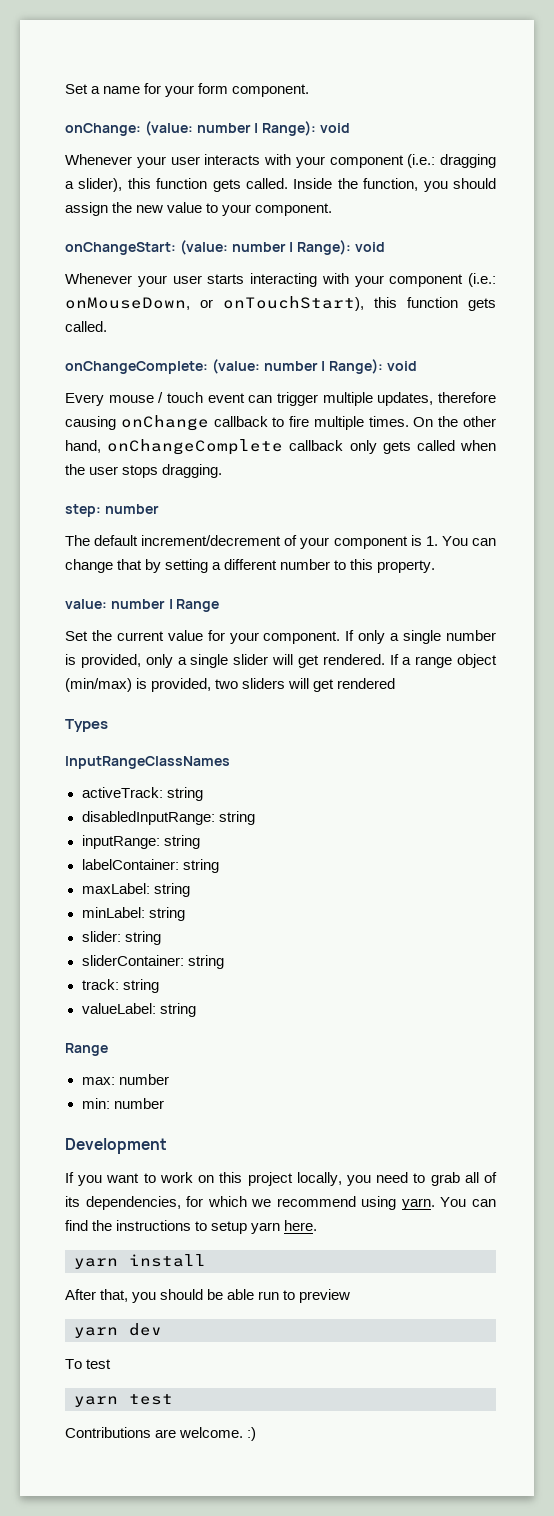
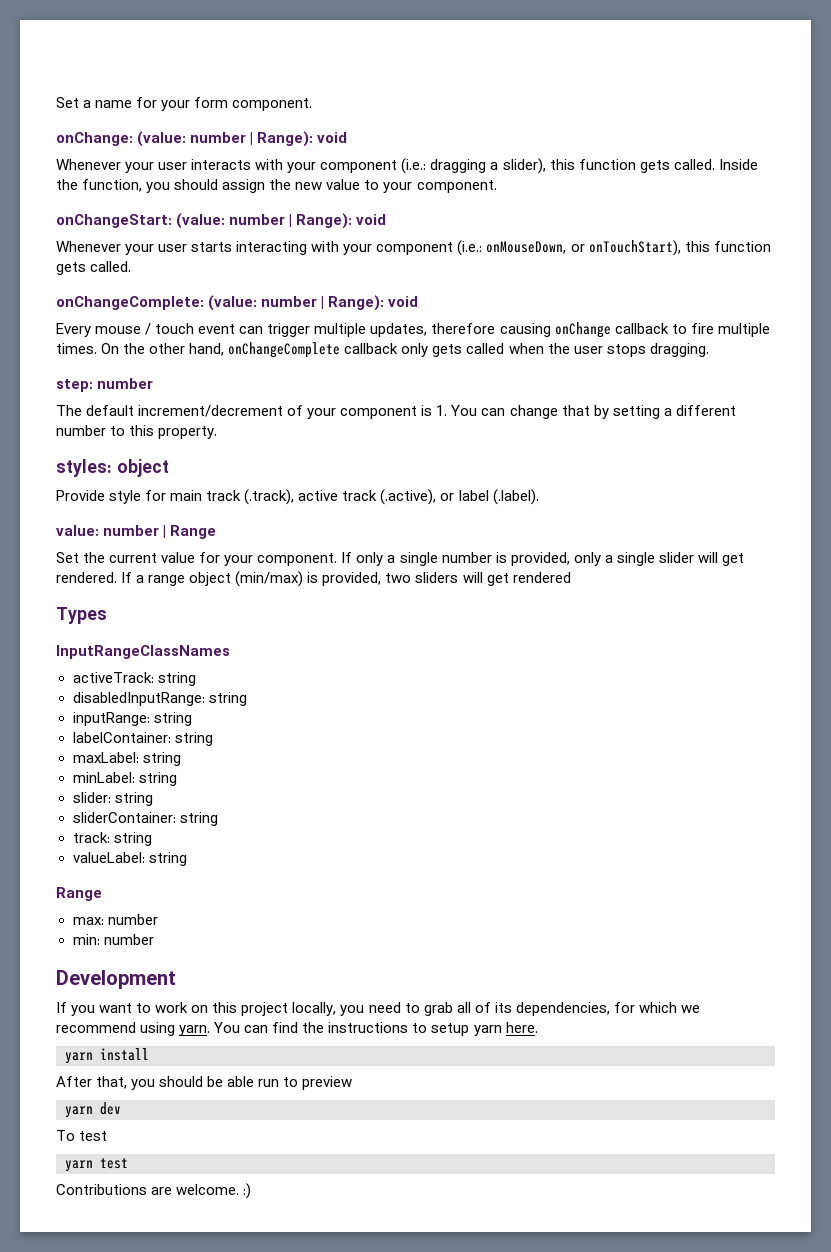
+ styles: object
+ Provide style for main track (.track), active track (.active), or label (.label).

